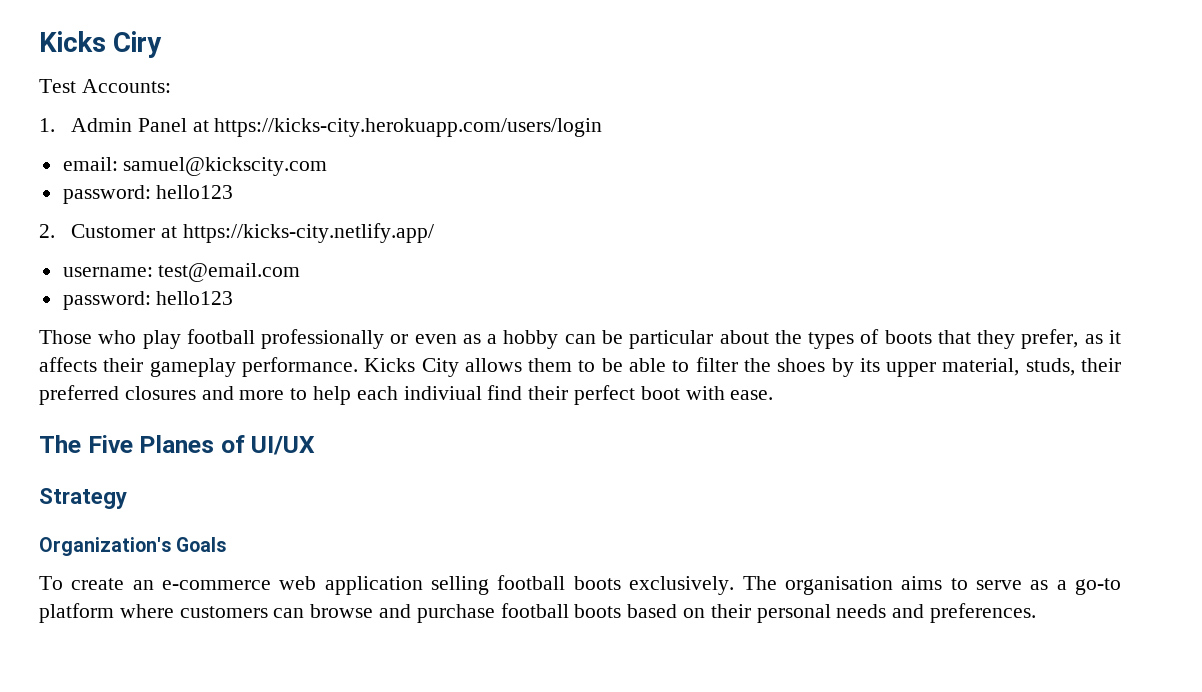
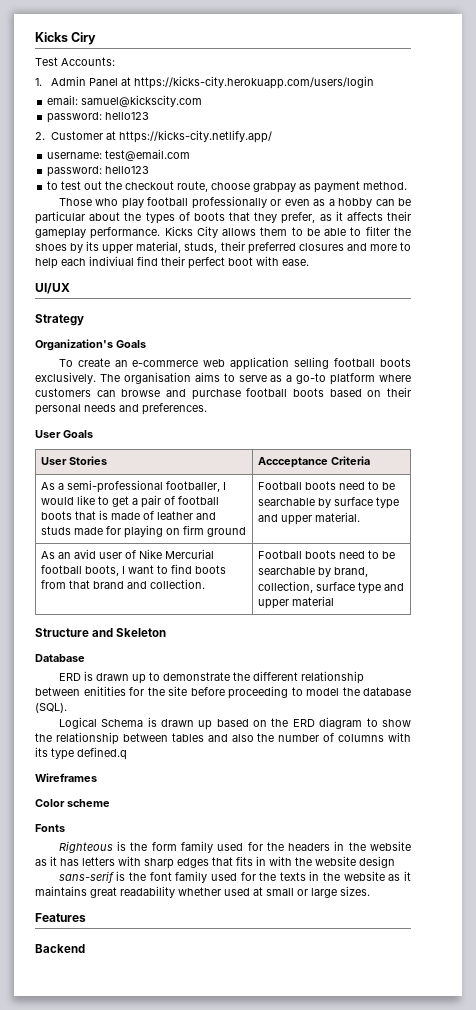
+ to test out the checkout route, choose grabpay as payment method.
- The Five Planes of UI/UX
+ UI/UX
+ User Goals
+ User Stories | Accceptance Criteria
+ As a semi-professional footballer, I would like to get a pair of football boots that is made of leather and studs made for playing on firm ground | Football boots need to be searchable by surface type and upper material.
+ As an avid user of Nike Mercurial football boots, I want to find boots from that brand and collection. | Football boots need to be searchable by brand, collection, surface type and upper material
+ Structure and Skeleton
+ Database
+ ERD is drawn up to demonstrate the different relationship between enitities for the site before proceeding to model the database (SQL).
+ Logical Schema is drawn up based on the ERD diagram to show the relationship between tables and also the number of columns with its type defined.q
+ Wireframes
+ Color scheme
+ Fonts
+ Righteous is the form family used for the headers in the website as it has letters with sharp edges that fits in with the website design
+ sans-serif is the font family used for the texts in the website as it maintains great readability whether used at small or large sizes.
+ Features
+ Backend

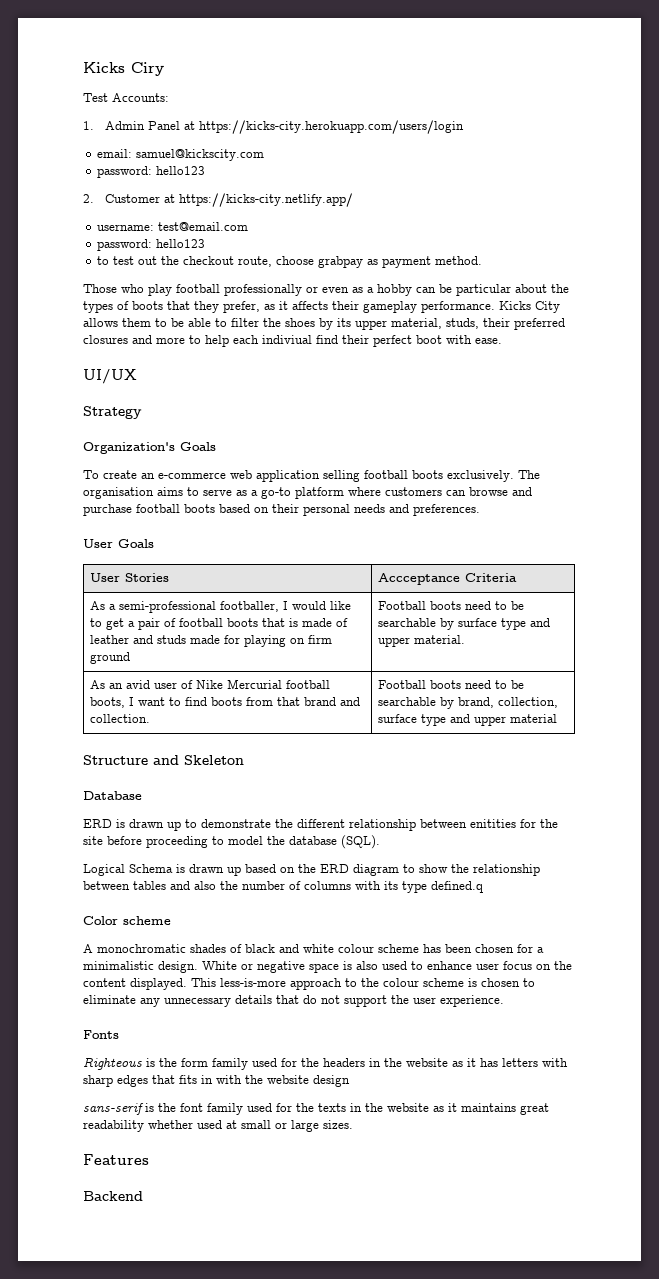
- Wireframes
+ A monochromatic shades of black and white colour scheme has been chosen for a minimalistic design. White or negative space is also used to enhance user focus on the content displayed. This less-is-more approach to the colour scheme is chosen to eliminate any unnecessary details that do not support the user experience.

